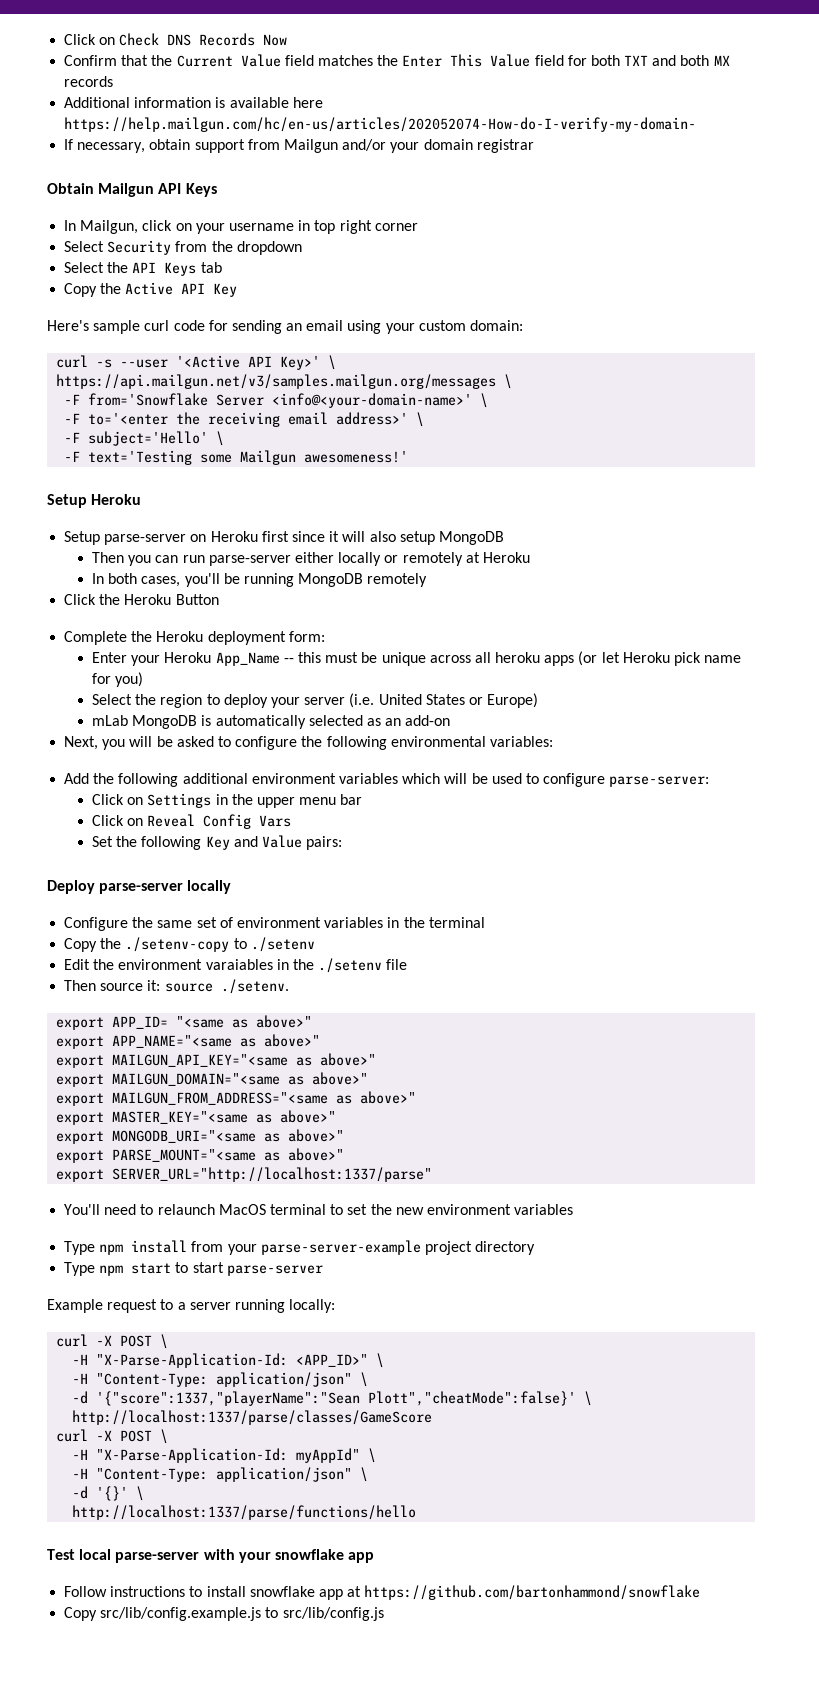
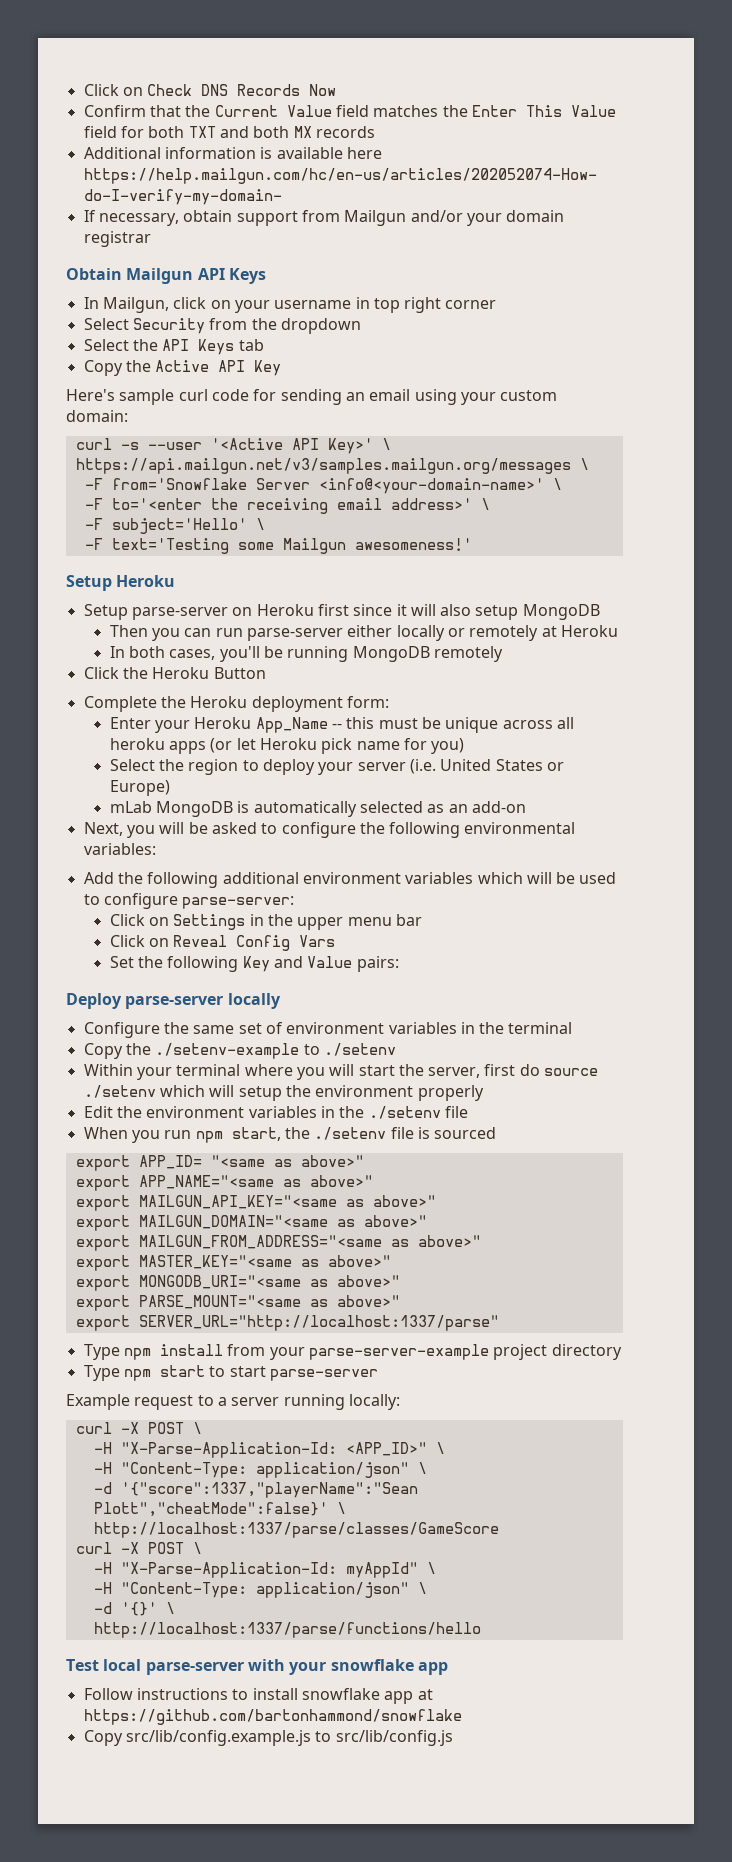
- Copy the ./setenv-copy to ./setenv
+ Copy the ./setenv-example to ./setenv
+ Within your terminal where you will start the server, first do source ./setenv which will setup the environment properly
- Edit the environment varaiables in the ./setenv file
+ Edit the environment variables in the ./setenv file
- Then source it: source ./setenv.
+ When you run npm start, the ./setenv file is sourced
- You'll need to relaunch MacOS terminal to set the new environment variables

